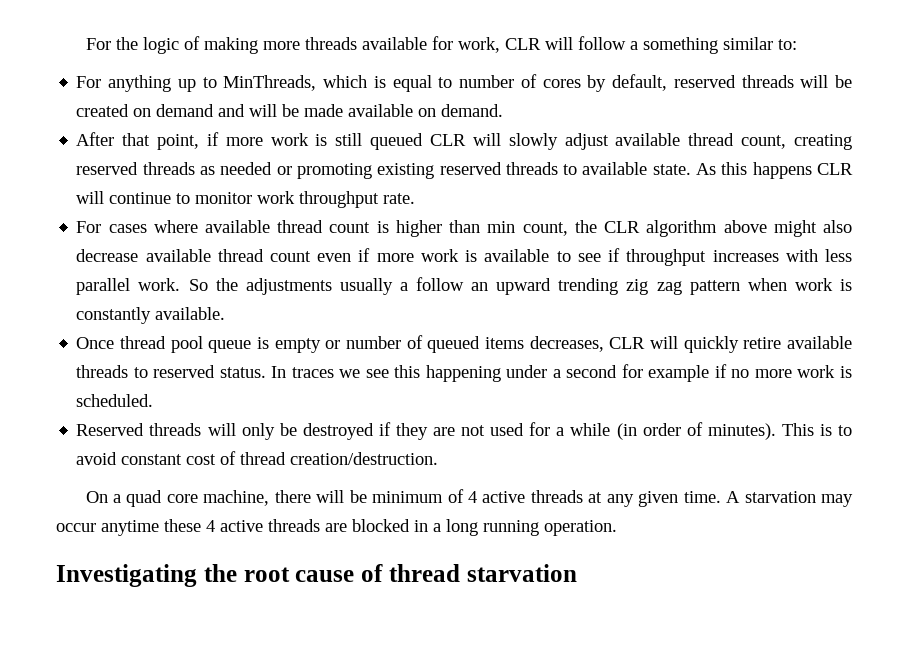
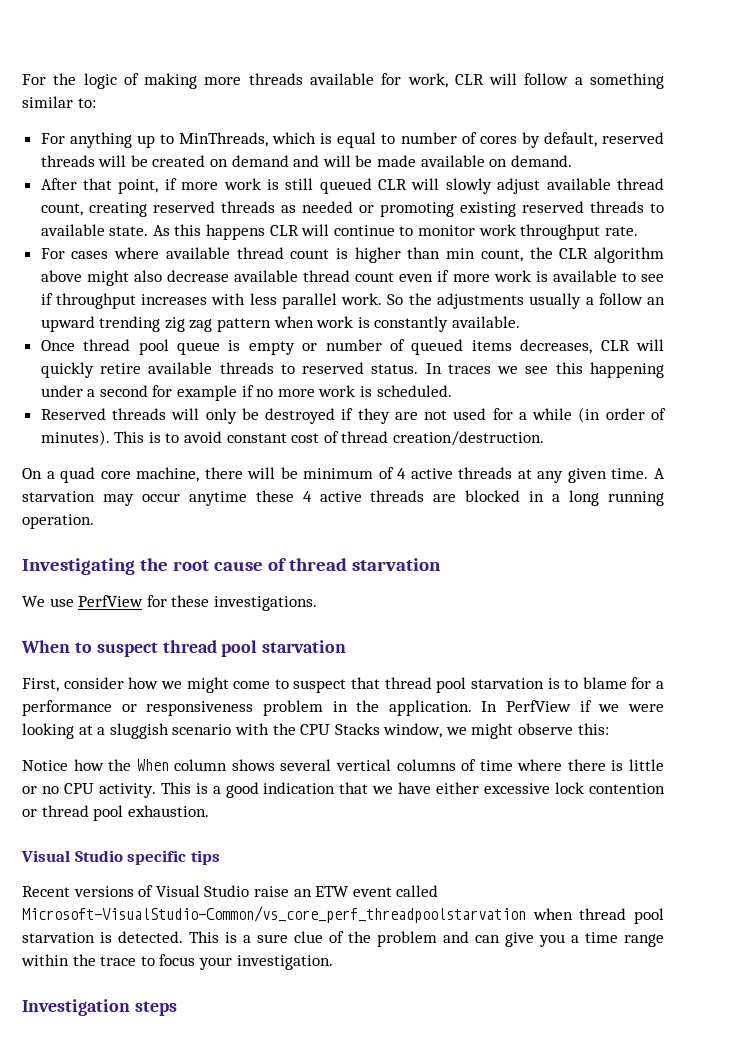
+ We use PerfView for these investigations.
+ When to suspect thread pool starvation
+ First, consider how we might come to suspect that thread pool starvation is to blame for a performance or responsiveness problem in the application. In PerfView if we were looking at a sluggish scenario with the CPU Stacks window, we might observe this:
+ Notice how the When column shows several vertical columns of time where there is little or no CPU activity. This is a good indication that we have either excessive lock contention or thread pool exhaustion.
+ Visual Studio specific tips
+ Recent versions of Visual Studio raise an ETW event called Microsoft-VisualStudio-Common/vs_core_perf_threadpoolstarvation when thread pool starvation is detected. This is a sure clue of the problem and can give you a time range within the trace to focus your investigation.
+ Investigation steps

